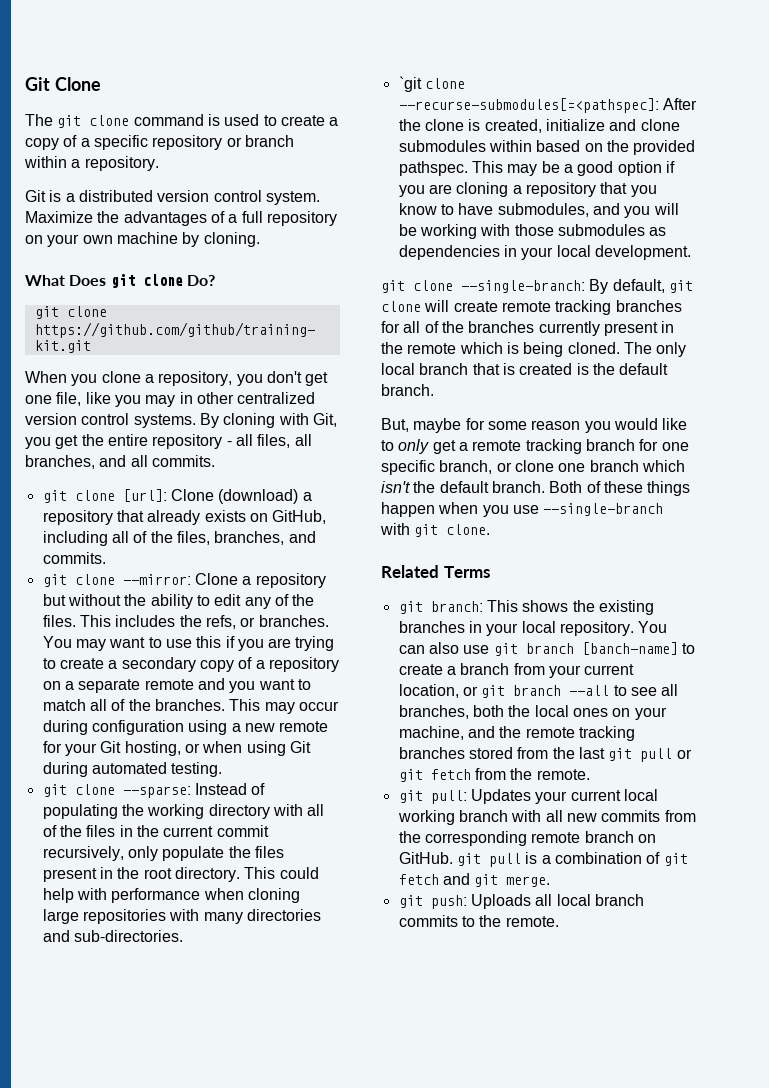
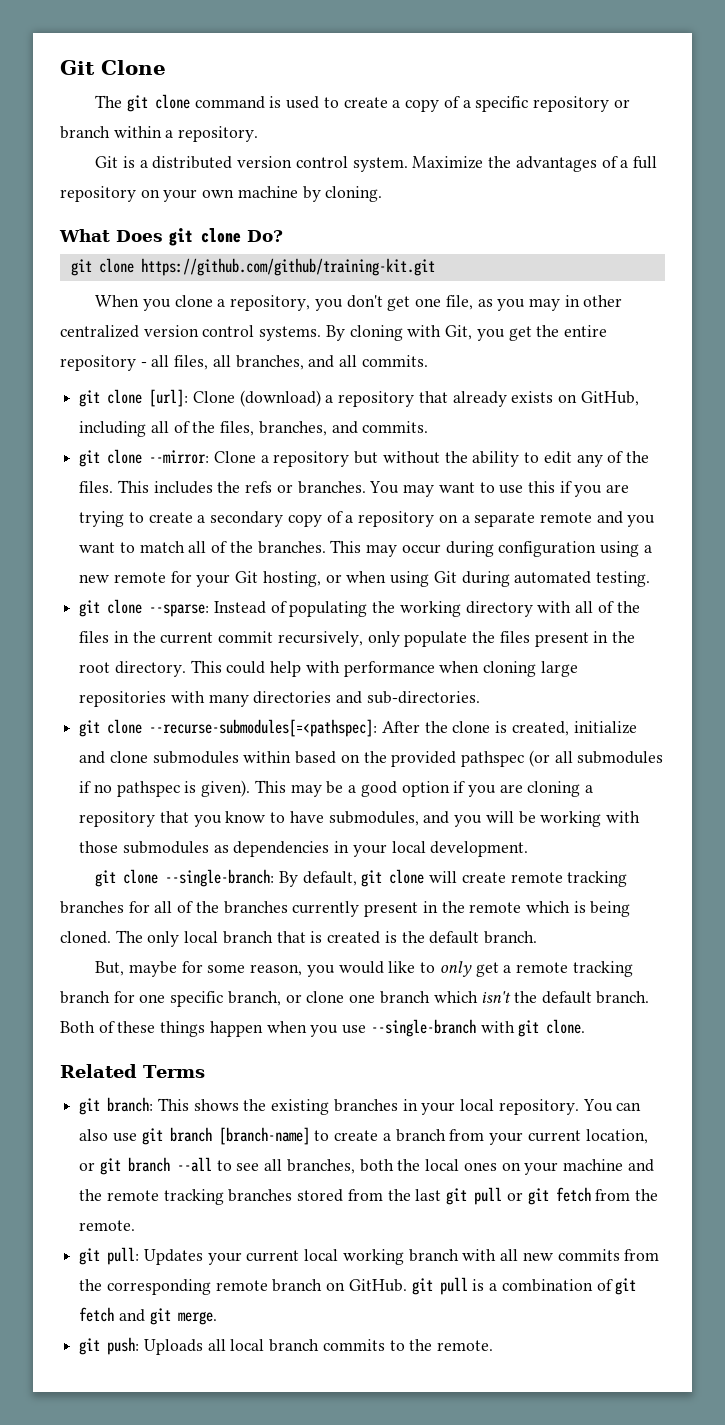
- When you clone a repository, you don't get one file, like you may in other centralized version control systems.
+ When you clone a repository, you don't get one file, as you may in other centralized version control systems.
- This includes the refs, or branches.
+ This includes the refs or branches.
- `git clone --recurse-submodules[=<pathspec]: After the clone is created, initialize and clone submodules within based on the provided pathspec.
+ git clone --recurse-submodules[=<pathspec]: After the clone is created, initialize and clone submodules within based on the provided pathspec (or all submodules if no pathspec is given).
- But, maybe for some reason you would like to only get a remote tracking branch for one specific branch, or clone one branch which isn't the default branch.
+ But, maybe for some reason, you would like to only get a remote tracking branch for one specific branch, or clone one branch which isn't the default branch.
- You can also use git branch [banch-name] to create a branch from your current location, or git branch --all to see all branches, both the local ones on your machine, and the remote tracking branches stored from the last git pull or git fetch from the remote.
+ You can also use git branch [branch-name] to create a branch from your current location, or git branch --all to see all branches, both the local ones on your machine and the remote tracking branches stored from the last git pull or git fetch from the remote.

